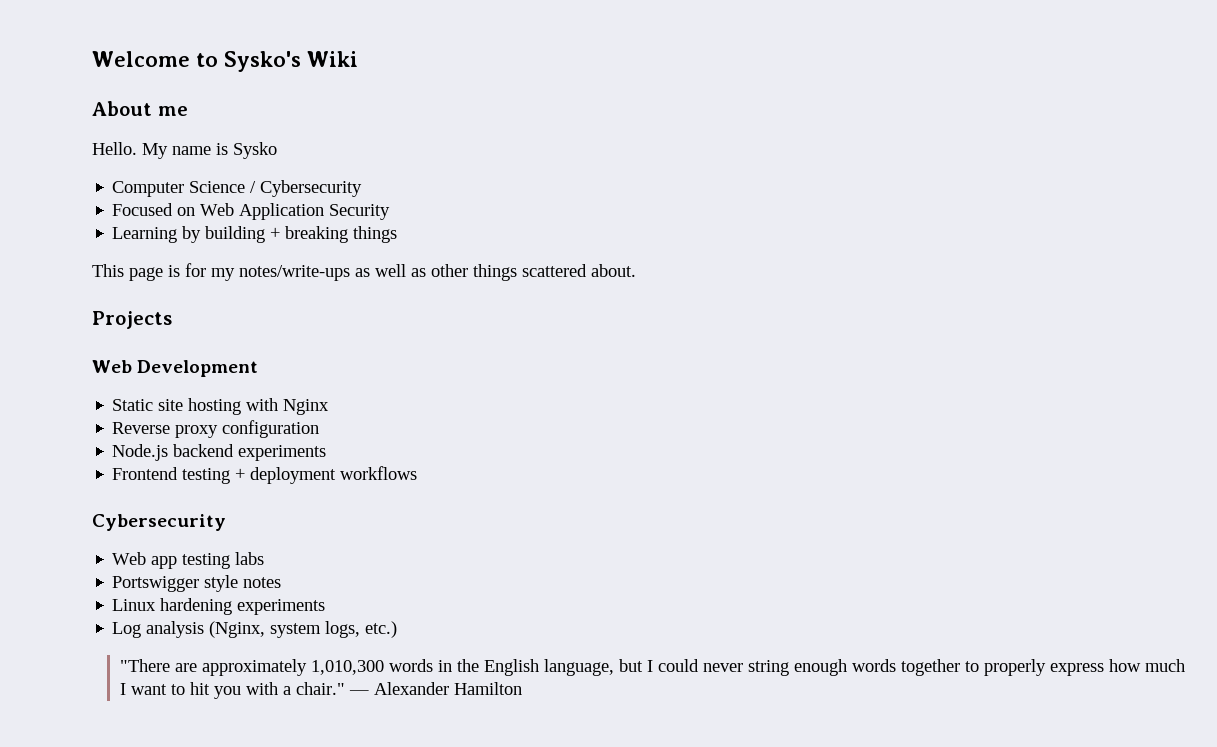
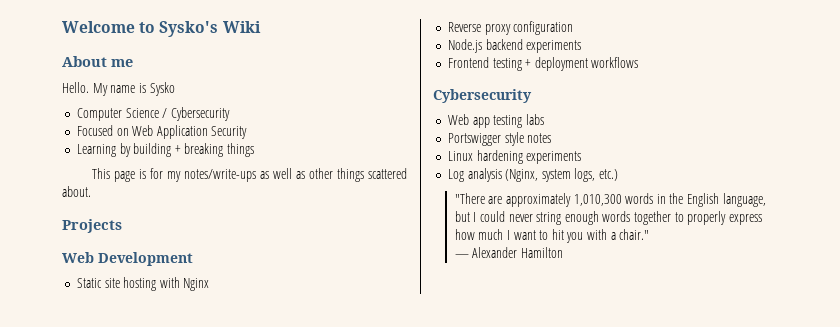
- "There are approximately 1,010,300 words in the English language, but I could never string enough words together to properly express how much I want to hit you with a chair." ― Alexander Hamilton
+ "There are approximately 1,010,300 words in the English language, but I could never string enough words together to properly express how much I want to hit you with a chair."
+ ― Alexander Hamilton

